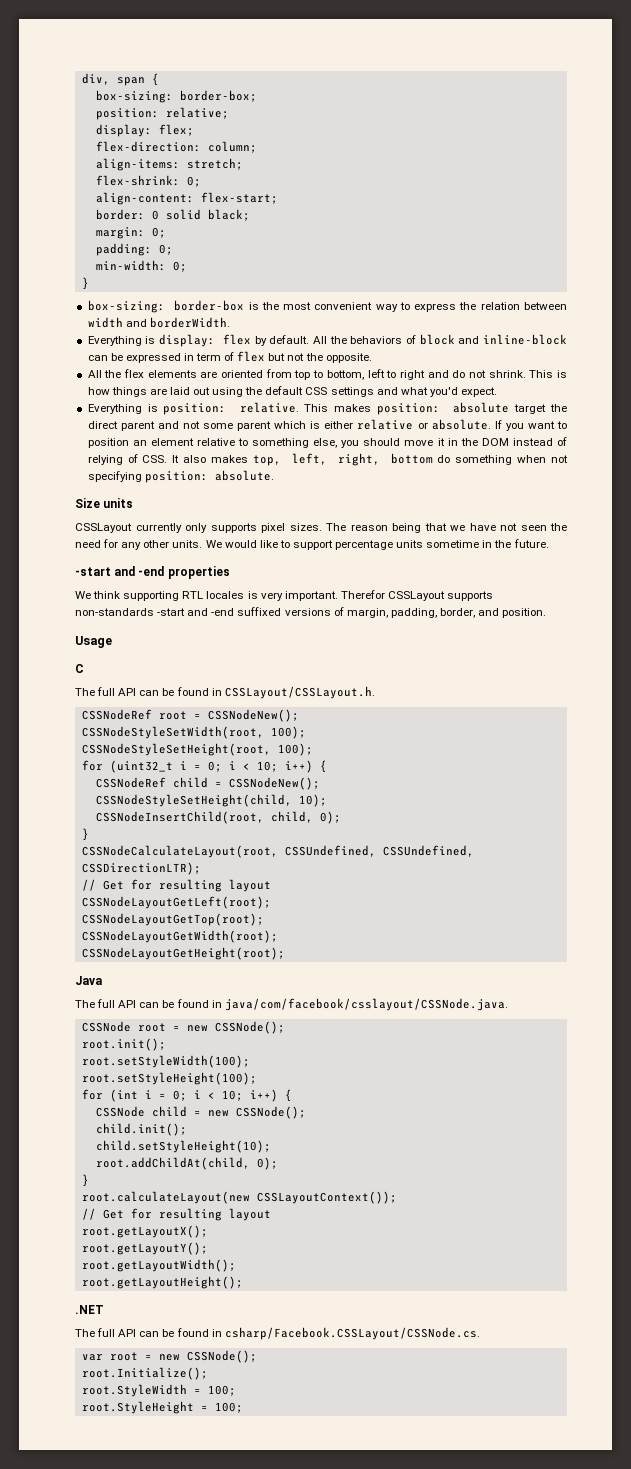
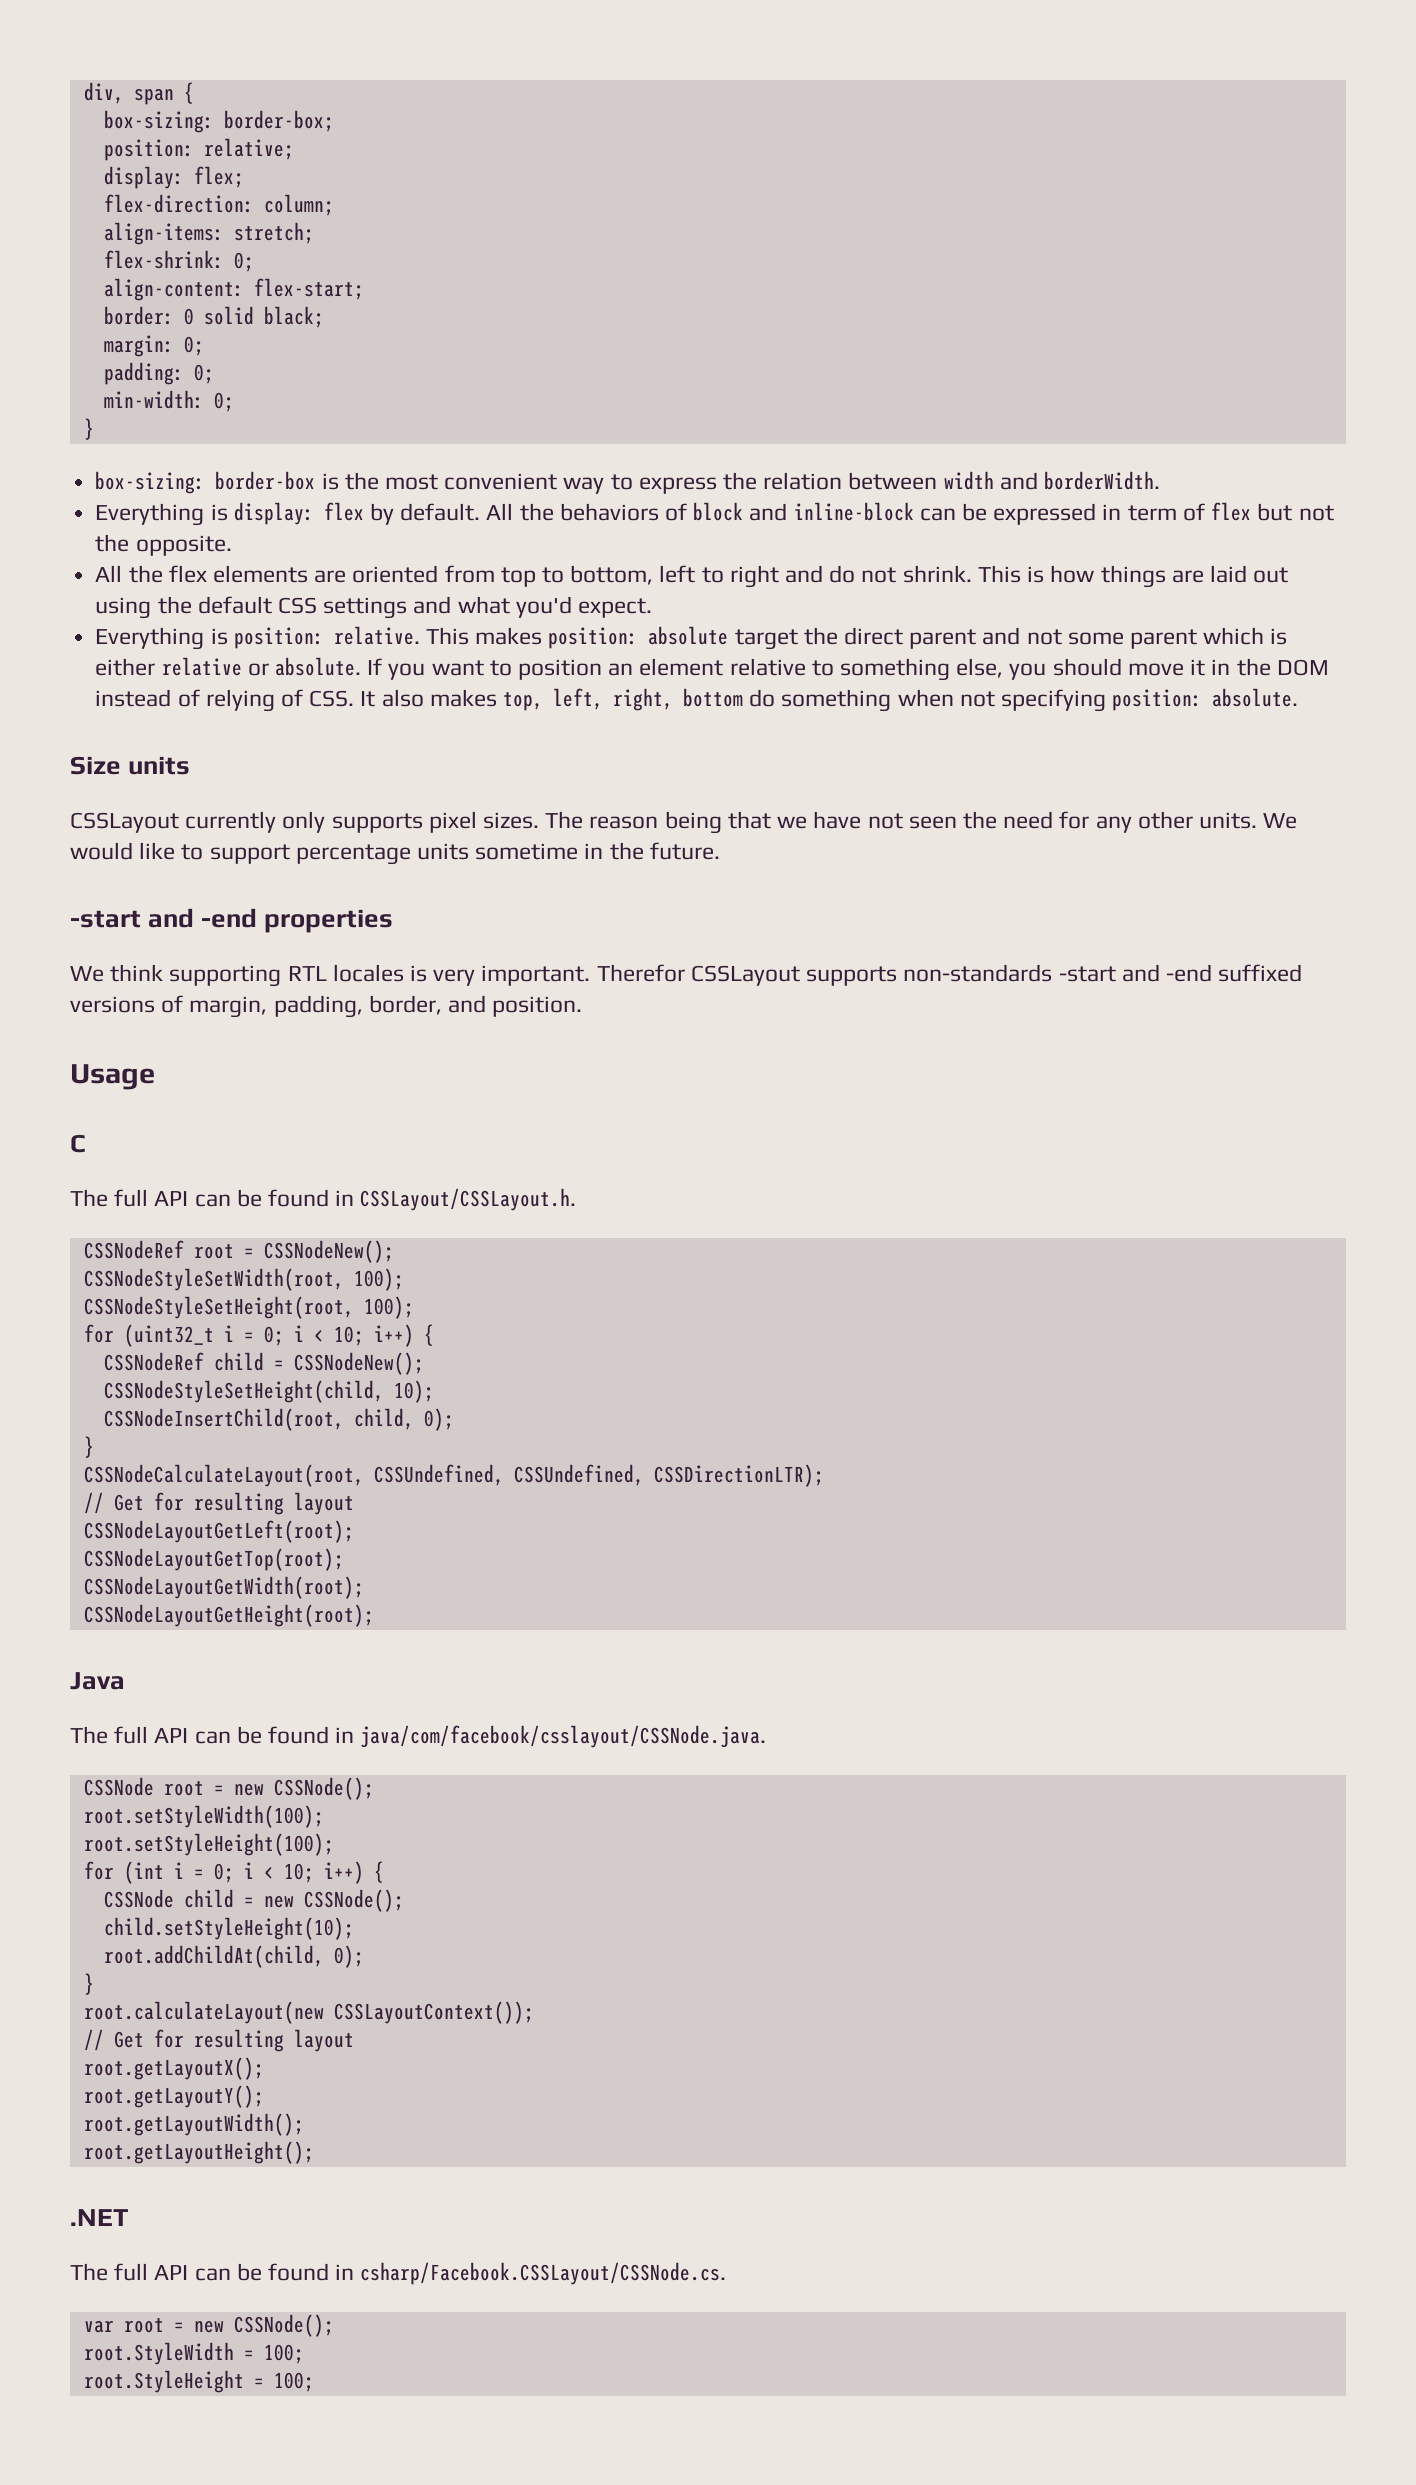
- root.init();
- child.init();
- root.Initialize();

